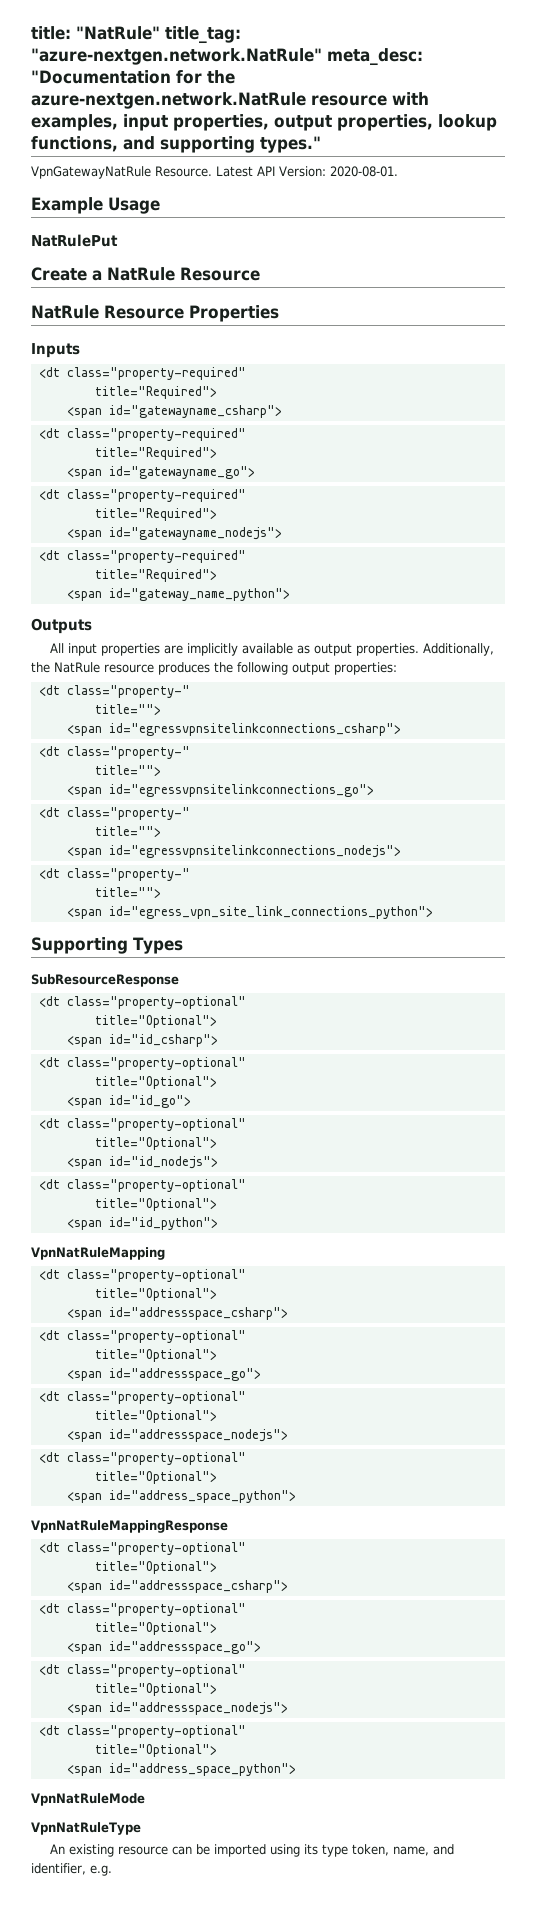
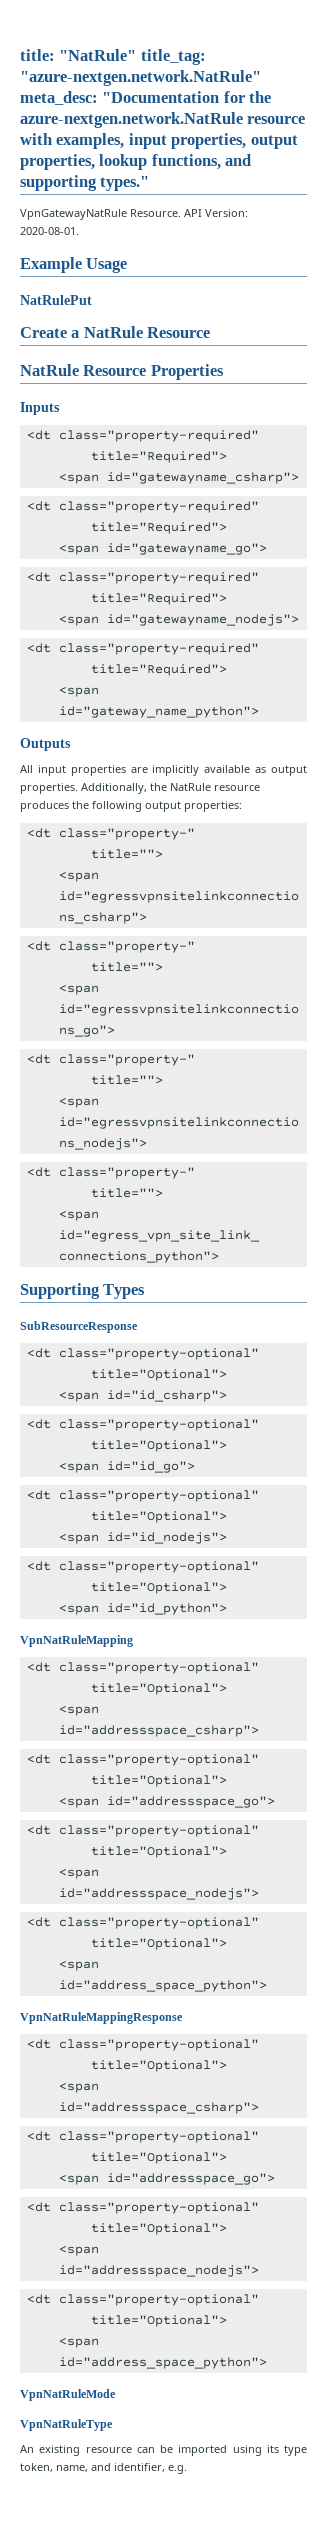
- Latest API Version: 2020-08-01.
+ API Version: 2020-08-01.

